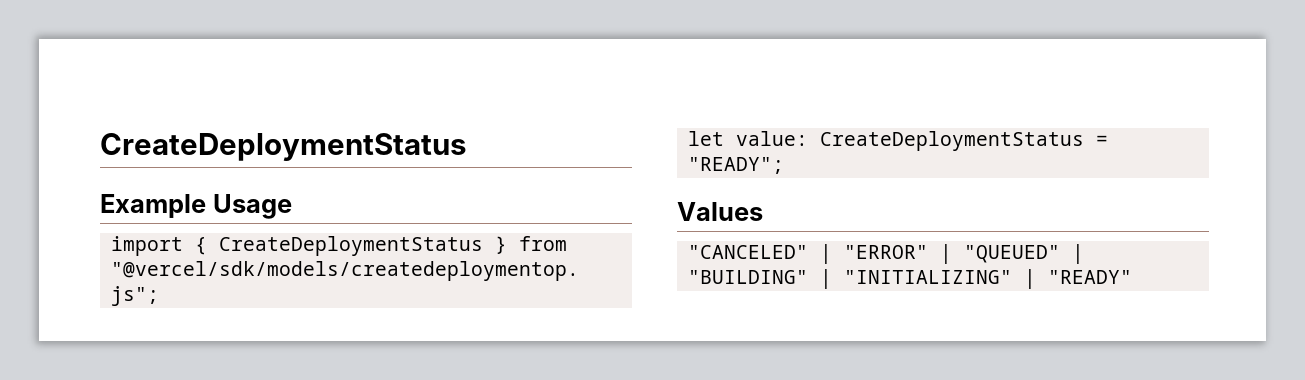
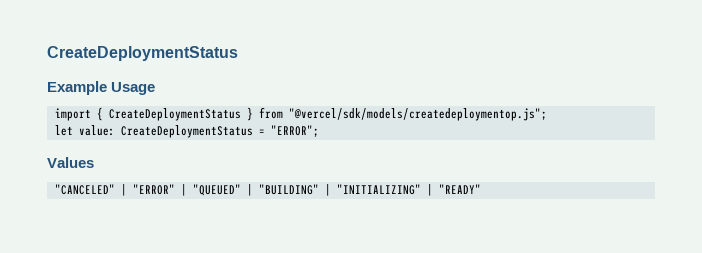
- let value: CreateDeploymentStatus = "READY";
+ let value: CreateDeploymentStatus = "ERROR";

